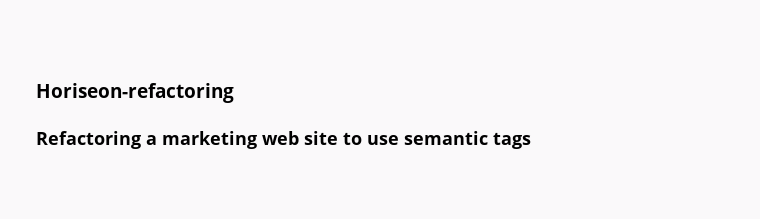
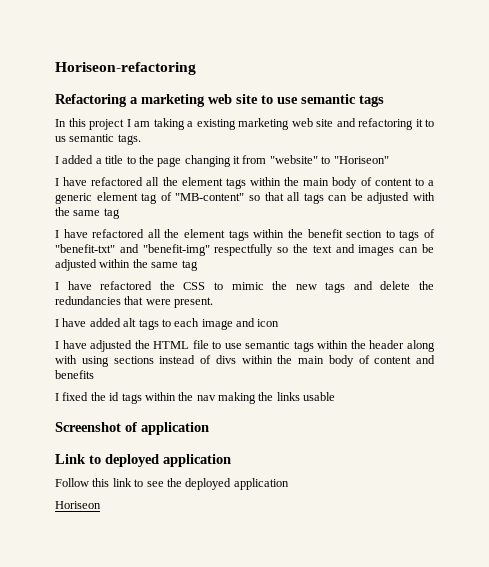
+ In this project I am taking a existing marketing web site and refactoring it to us semantic tags.
+ I added a title to the page changing it from "website" to "Horiseon"
+ I have refactored all the element tags within the main body of content to a generic element tag of "MB-content" so that all tags can be adjusted with the same tag
+ I have refactored all the element tags within the benefit section to tags of "benefit-txt" and "benefit-img" respectfully so the text and images can be adjusted within the same tag
+ I have refactored the CSS to mimic the new tags and delete the redundancies that were present.
+ I have added alt tags to each image and icon
+ I have adjusted the HTML file to use semantic tags within the header along with using sections instead of divs within the main body of content and benefits
+ I fixed the id tags within the nav making the links usable
+ Screenshot of application
+ Link to deployed application
+ Follow this link to see the deployed application
+ Horiseon

